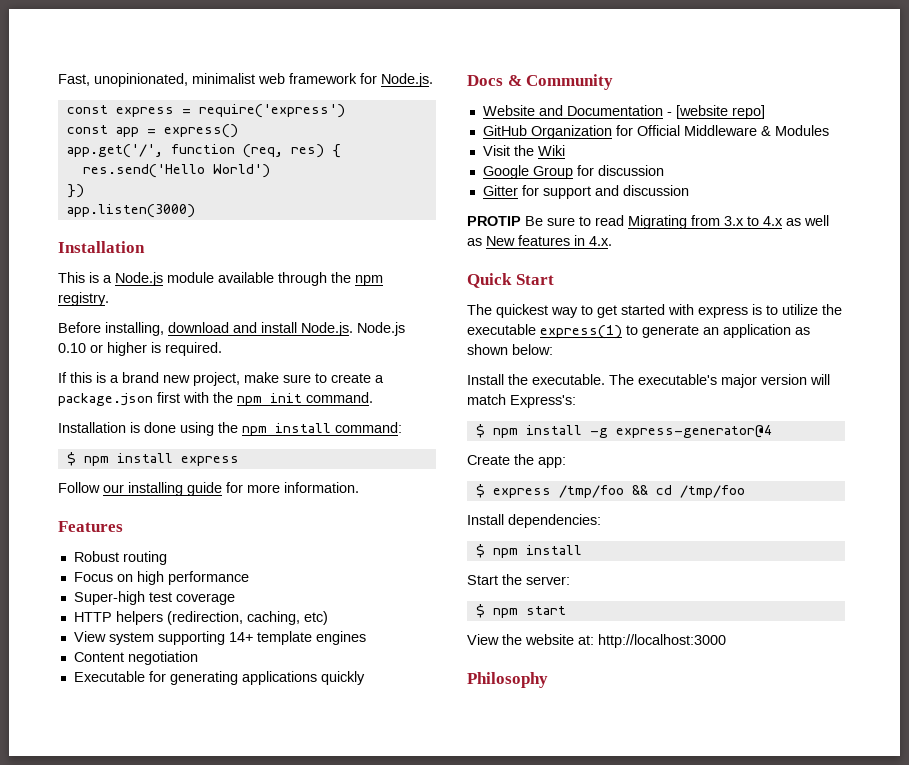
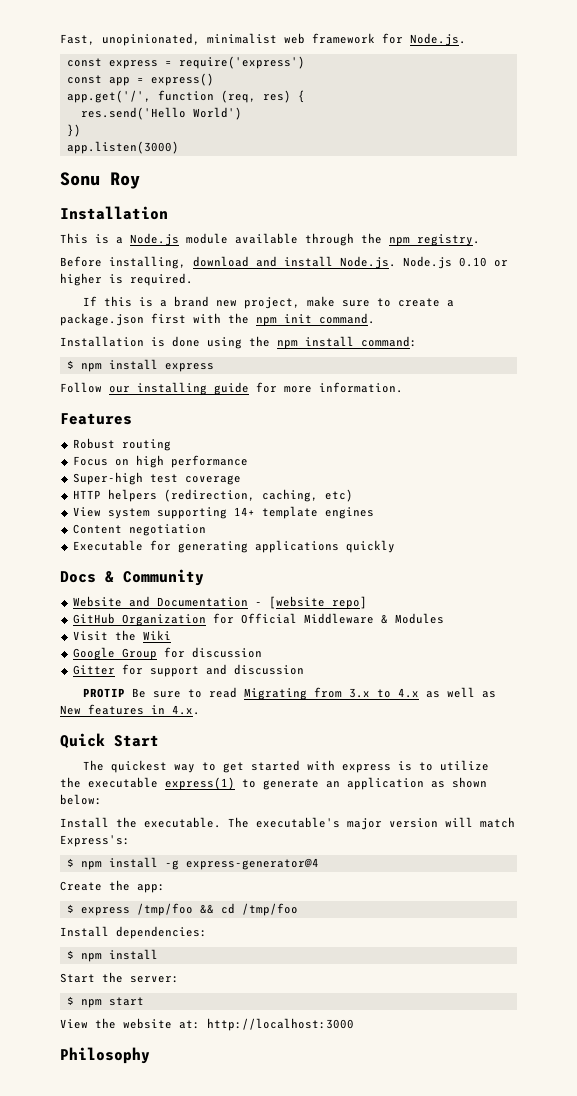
+ Sonu Roy

